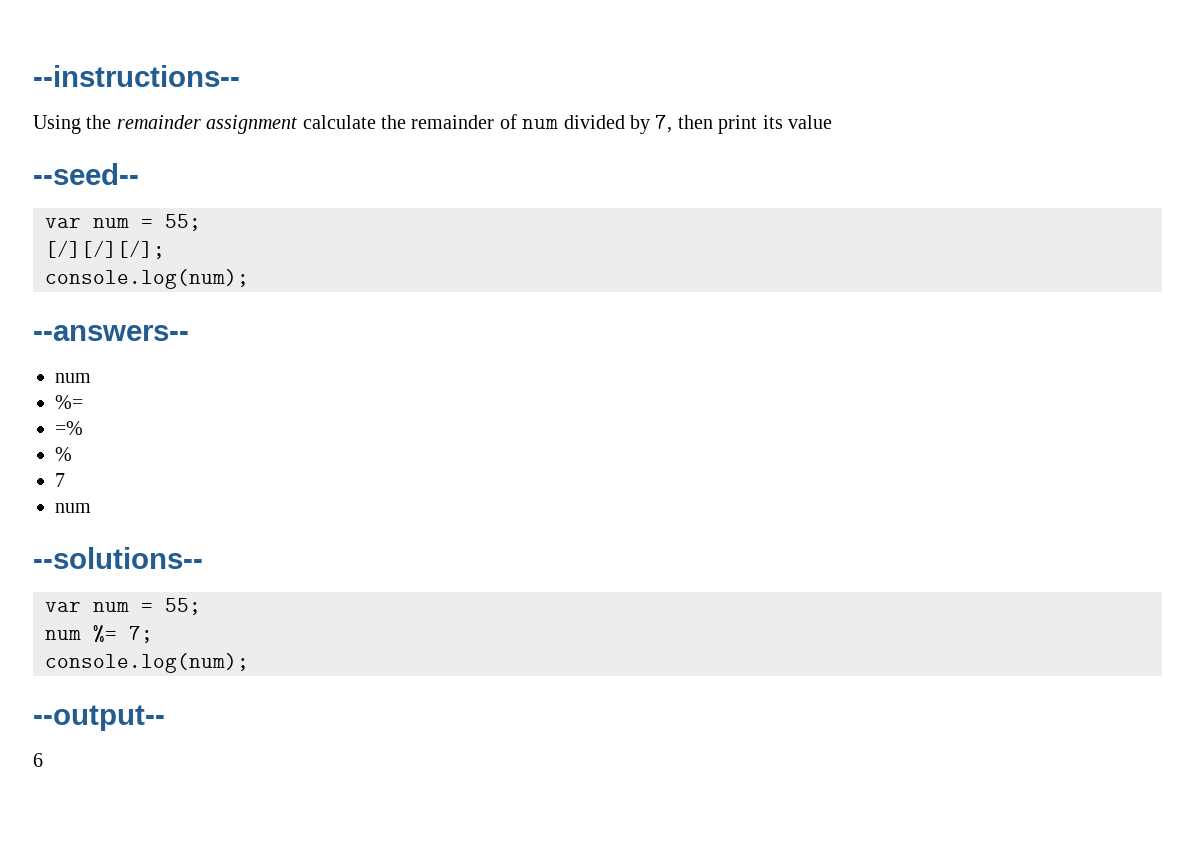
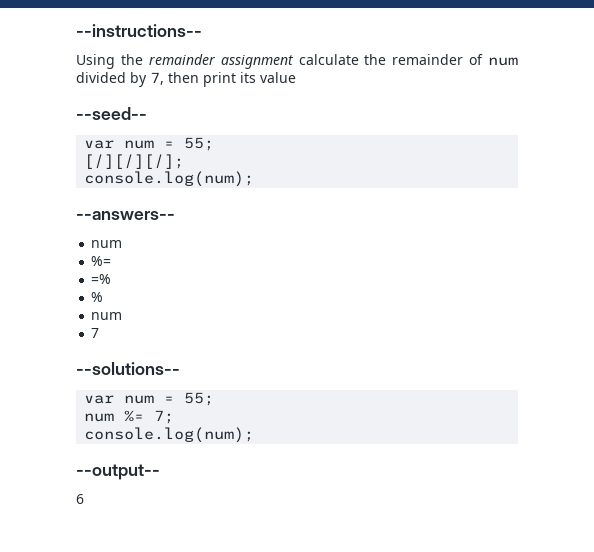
  %
+ num
  7
- num

